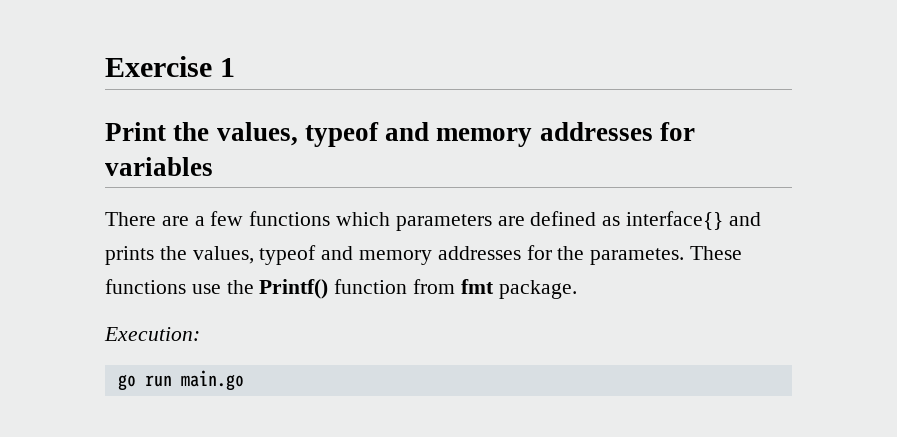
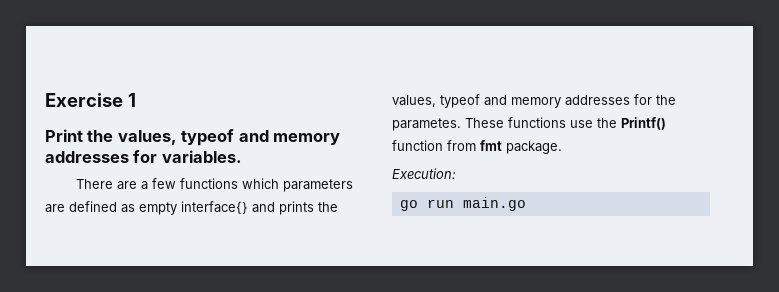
- Print the values, typeof and memory addresses for variables
+ Print the values, typeof and memory addresses for variables.
- There are a few functions which parameters are defined as interface{} and prints the values, typeof and memory addresses for the parametes.
+ There are a few functions which parameters are defined as empty interface{} and prints the values, typeof and memory addresses for the parametes.

